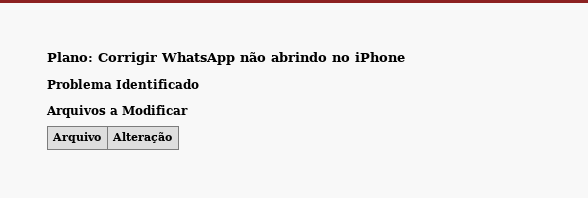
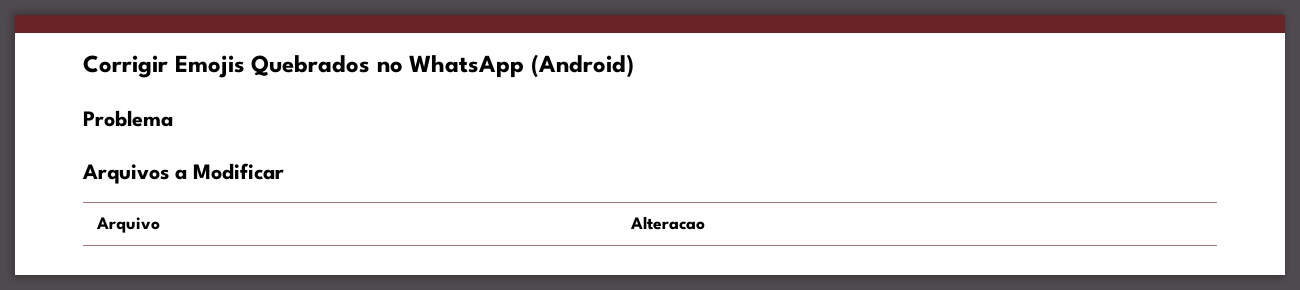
- Plano: Corrigir WhatsApp não abrindo no iPhone
+ Corrigir Emojis Quebrados no WhatsApp (Android)
- Problema Identificado
+ Problema
- Arquivo | Alteração
+ Arquivo | Alteracao

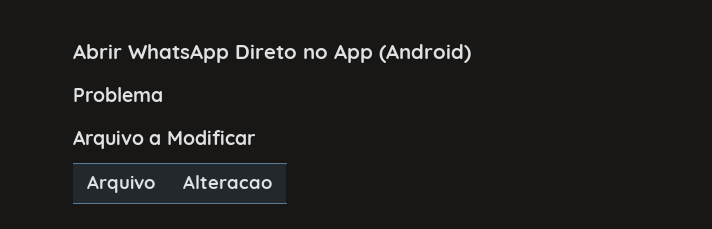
- Corrigir Emojis Quebrados no WhatsApp (Android)
+ Abrir WhatsApp Direto no App (Android)
- Arquivos a Modificar
+ Arquivo a Modificar

